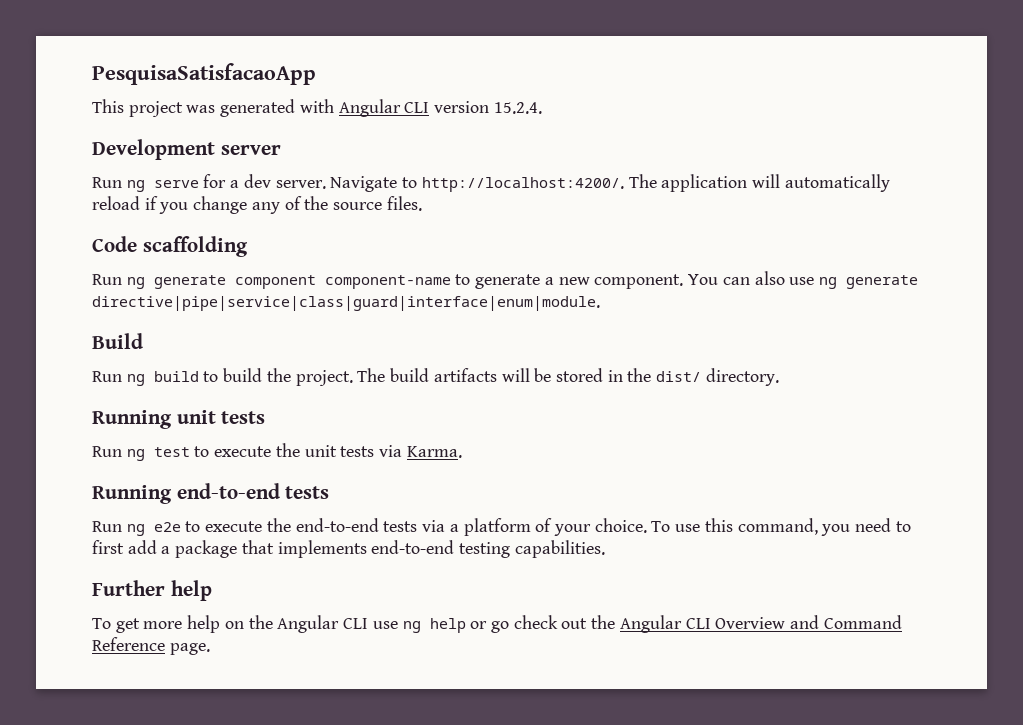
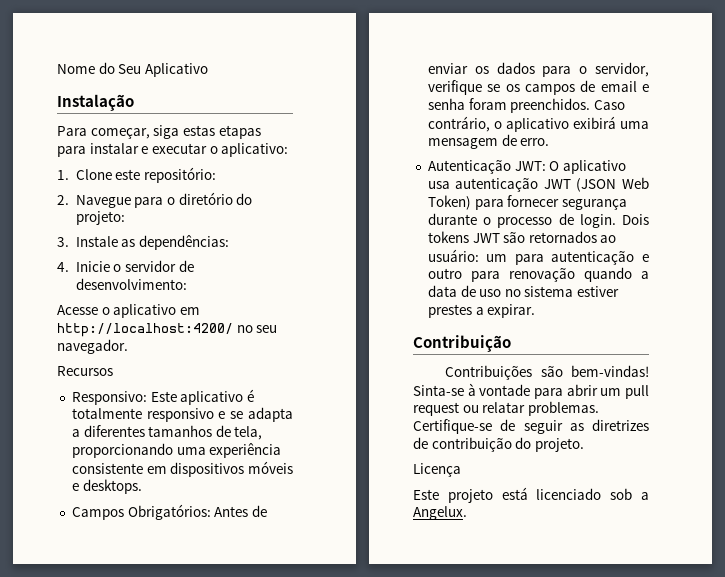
- PesquisaSatisfacaoApp
- This project was generated with Angular CLI version 15.2.4.
- Development server
- Run ng serve for a dev server. Navigate to http://localhost:4200/. The application will automatically reload if you change any of the source files.
- Code scaffolding
- Run ng generate component component-name to generate a new component. You can also use ng generate directive|pipe|service|class|guard|interface|enum|module.
- Build
- Run ng build to build the project. The build artifacts will be stored in the dist/ directory.
- Running unit tests
- Run ng test to execute the unit tests via Karma.
- Running end-to-end tests
- Run ng e2e to execute the end-to-end tests via a platform of your choice. To use this command, you need to first add a package that implements end-to-end testing capabilities.
- Further help
- To get more help on the Angular CLI use ng help or go check out the Angular CLI Overview and Command Reference page.
+ Nome do Seu Aplicativo
+ Instalação
+ Para começar, siga estas etapas para instalar e executar o aplicativo:
+ 1. Clone este repositório:
+ 2. Navegue para o diretório do projeto:
+ 3. Instale as dependências:
+ 4. Inicie o servidor de desenvolvimento:
+ Acesse o aplicativo em http://localhost:4200/ no seu navegador.
+ Recursos
+ Responsivo: Este aplicativo é totalmente responsivo e se adapta a diferentes tamanhos de tela, proporcionando uma experiência consistente em dispositivos móveis e desktops.
+ Campos Obrigatórios: Antes de enviar os dados para o servidor, verifique se os campos de email e senha foram preenchidos. Caso contrário, o aplicativo exibirá uma mensagem de erro.
+ Autenticação JWT: O aplicativo usa autenticação JWT (JSON Web Token) para fornecer segurança durante o processo de login. Dois tokens JWT são retornados ao usuário: um para autenticação e outro para renovação quando a data de uso no sistema estiver prestes a expirar.
+ Contribuição
+ Contribuições são bem-vindas! Sinta-se à vontade para abrir um pull request ou relatar problemas. Certifique-se de seguir as diretrizes de contribuição do projeto.
+ Licença
+ Este projeto está licenciado sob a Angelux.

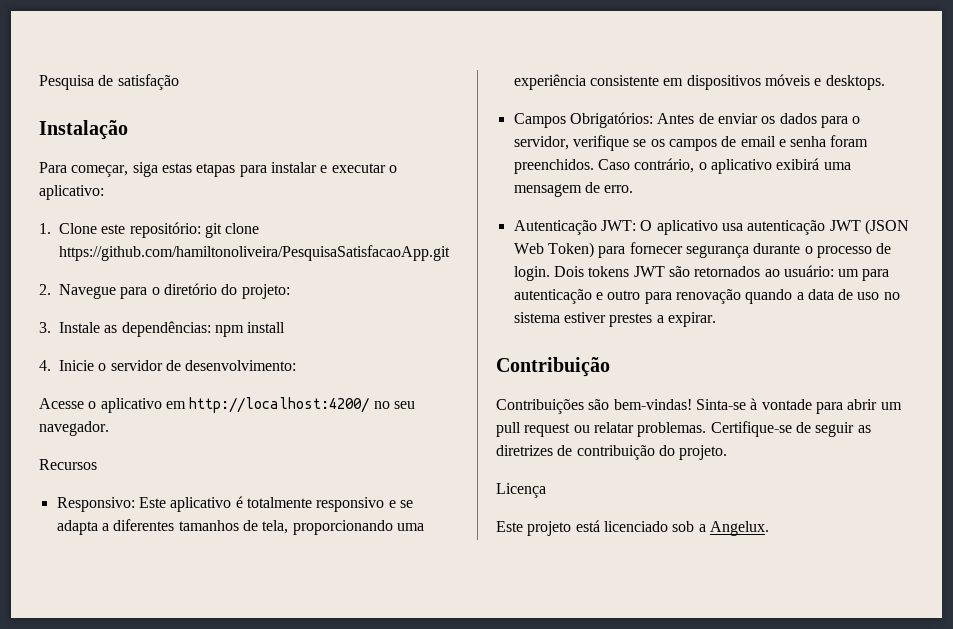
- Nome do Seu Aplicativo
+ Pesquisa de satisfação
- 1. Clone este repositório:
+ 1. Clone este repositório: git clone https://github.com/hamiltonoliveira/PesquisaSatisfacaoApp.git
- 3. Instale as dependências:
+ 3. Instale as dependências: npm install

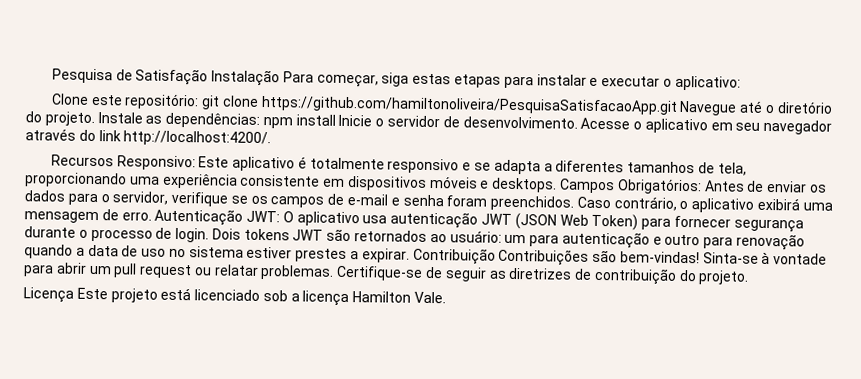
- Pesquisa de satisfação
- Instalação
- Para começar, siga estas etapas para instalar e executar o aplicativo:
+ Pesquisa de Satisfação Instalação Para começar, siga estas etapas para instalar e executar o aplicativo:
- 1. Clone este repositório: git clone https://github.com/hamiltonoliveira/PesquisaSatisfacaoApp.git
- 2. Navegue para o diretório do projeto:
- 3. Instale as dependências: npm install
- 4. Inicie o servidor de desenvolvimento:
- Acesse o aplicativo em http://localhost:4200/ no seu navegador.
+ Clone este repositório: git clone https://github.com/hamiltonoliveira/PesquisaSatisfacaoApp.git Navegue até o diretório do projeto. Instale as dependências: npm install Inicie o servidor de desenvolvimento. Acesse o aplicativo em seu navegador através do link http://localhost:4200/.
- Recursos
- Responsivo: Este aplicativo é totalmente responsivo e se adapta a diferentes tamanhos de tela, proporcionando uma experiência consistente em dispositivos móveis e desktops.
- Campos Obrigatórios: Antes de enviar os dados para o servidor, verifique se os campos de email e senha foram preenchidos.
+ Recursos Responsivo: Este aplicativo é totalmente responsivo e se adapta a diferentes tamanhos de tela, proporcionando uma experiência consistente em dispositivos móveis e desktops. Campos Obrigatórios: Antes de enviar os dados para o servidor, verifique se os campos de e-mail e senha foram preenchidos.
- Caso contrário, o aplicativo exibirá uma mensagem de erro.
- Autenticação JWT: O aplicativo usa autenticação JWT (JSON Web Token) para fornecer segurança durante o processo de login.
+ Caso contrário, o aplicativo exibirá uma mensagem de erro. Autenticação JWT: O aplicativo usa autenticação JWT (JSON Web Token) para fornecer segurança durante o processo de login.
- Dois tokens JWT são retornados ao usuário: um para autenticação e outro para renovação quando a data de uso no sistema estiver prestes a expirar.
- Contribuição
- Contribuições são bem-vindas!
+ Dois tokens JWT são retornados ao usuário: um para autenticação e outro para renovação quando a data de uso no sistema estiver prestes a expirar. Contribuição Contribuições são bem-vindas!
- Licença
- Este projeto está licenciado sob a Angelux.
+ Licença Este projeto está licenciado sob a licença Hamilton Vale.

